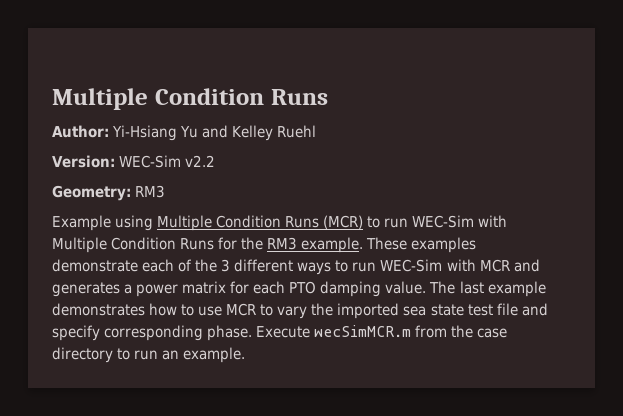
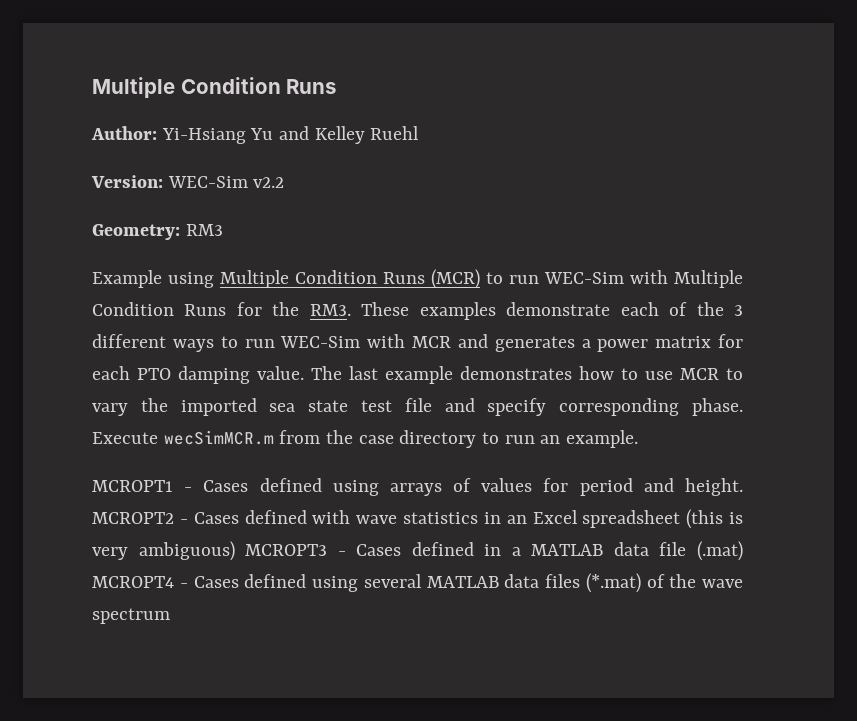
- Example using Multiple Condition Runs (MCR) to run WEC-Sim with Multiple Condition Runs for the RM3 example. These examples demonstrate each of the 3 different ways to run WEC-Sim with MCR and generates a power matrix for each PTO damping value.
+ Example using Multiple Condition Runs (MCR) to run WEC-Sim with Multiple Condition Runs for the RM3. These examples demonstrate each of the 3 different ways to run WEC-Sim with MCR and generates a power matrix for each PTO damping value.
+ MCROPT1 - Cases defined using arrays of values for period and height. MCROPT2 - Cases defined with wave statistics in an Excel spreadsheet (this is very ambiguous) MCROPT3 - Cases defined in a MATLAB data file (.mat) MCROPT4 - Cases defined using several MATLAB data files (*.mat) of the wave spectrum

